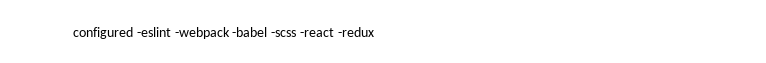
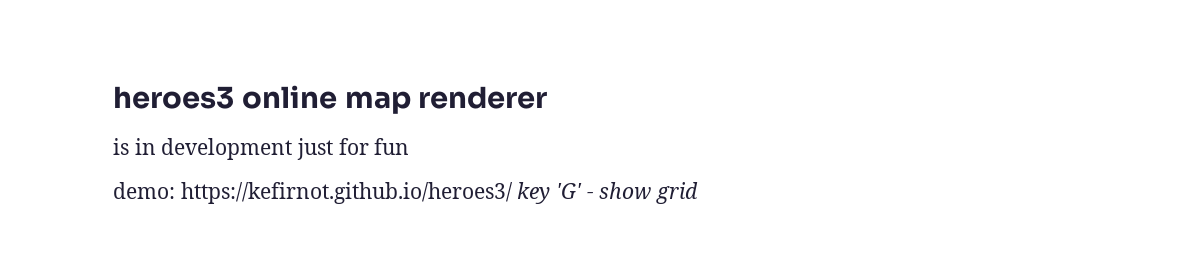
- configured -eslint -webpack -babel -scss -react -redux
+ heroes3 online map renderer
+ is in development just for fun
+ demo: https://kefirnot.github.io/heroes3/ key 'G' - show grid

